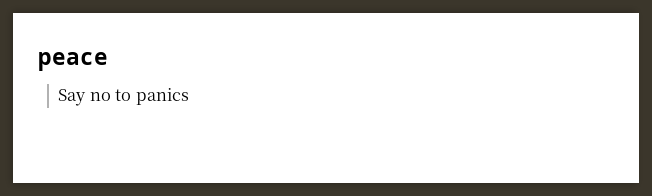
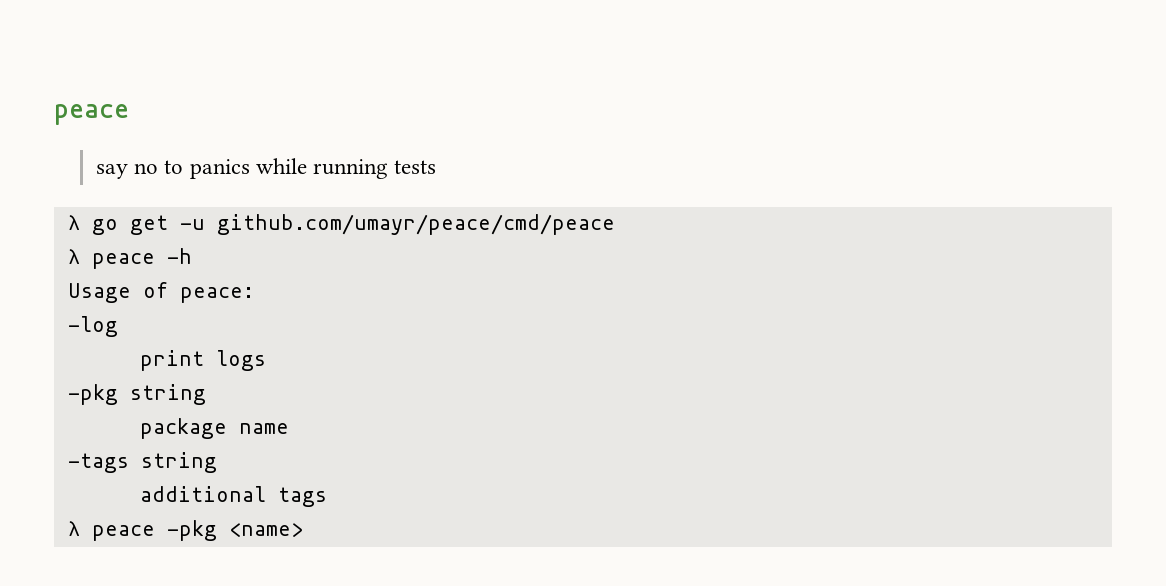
- Say no to panics
+ say no to panics while running tests
+ λ go get -u github.com/umayr/peace/cmd/peace
+ λ peace -h
+ Usage of peace:
+ -log
+ print logs
+ -pkg string
+ package name
+ -tags string
+ additional tags
+ λ peace -pkg <name>

